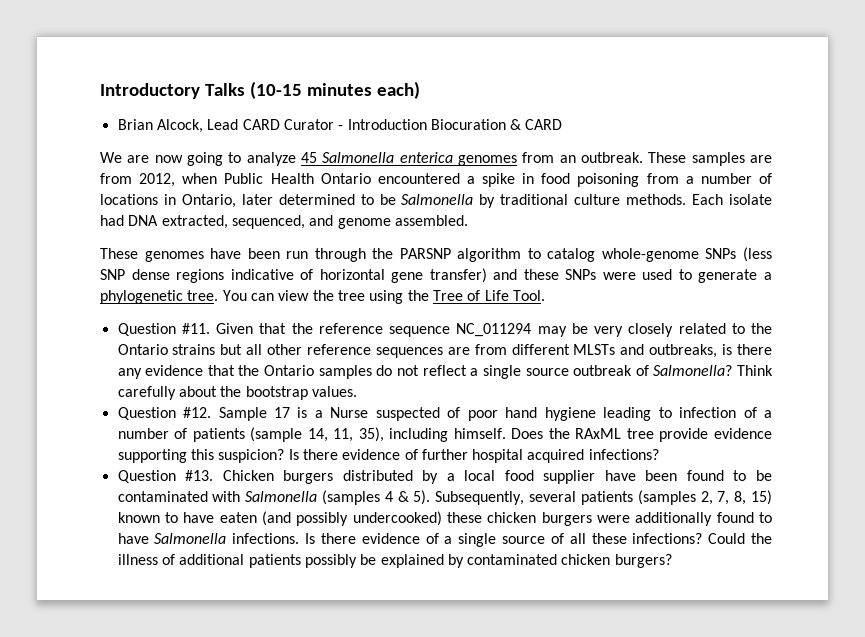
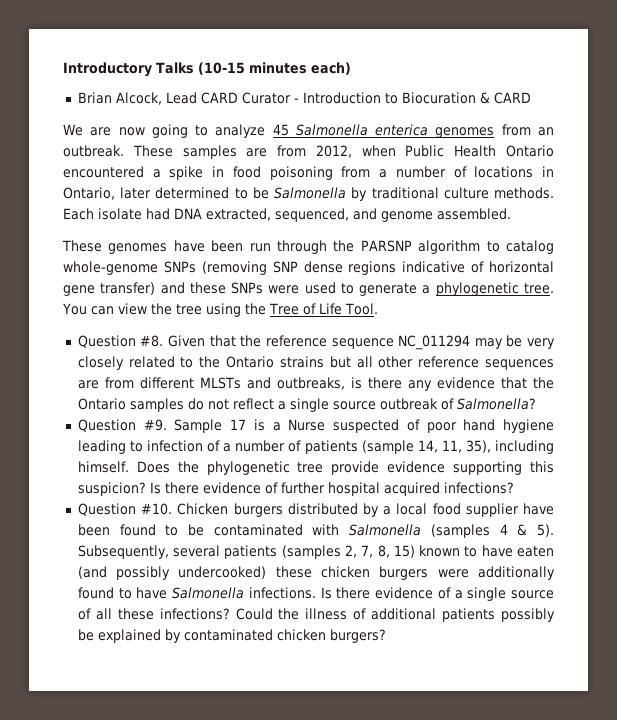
- Brian Alcock, Lead CARD Curator - Introduction Biocuration & CARD
+ Brian Alcock, Lead CARD Curator - Introduction to Biocuration & CARD
- These genomes have been run through the PARSNP algorithm to catalog whole-genome SNPs (less SNP dense regions indicative of horizontal gene transfer) and these SNPs were used to generate a phylogenetic tree.
+ These genomes have been run through the PARSNP algorithm to catalog whole-genome SNPs (removing SNP dense regions indicative of horizontal gene transfer) and these SNPs were used to generate a phylogenetic tree.
- Question #11.
+ Question #8.
- Given that the reference sequence NC_011294 may be very closely related to the Ontario strains but all other reference sequences are from different MLSTs and outbreaks, is there any evidence that the Ontario samples do not reflect a single source outbreak of Salmonella? Think carefully about the bootstrap values.
- Question #12.
+ Given that the reference sequence NC_011294 may be very closely related to the Ontario strains but all other reference sequences are from different MLSTs and outbreaks, is there any evidence that the Ontario samples do not reflect a single source outbreak of Salmonella?
+ Question #9.
- Does the RAxML tree provide evidence supporting this suspicion?
+ Does the phylogenetic tree provide evidence supporting this suspicion?
- Question #13.
+ Question #10.

